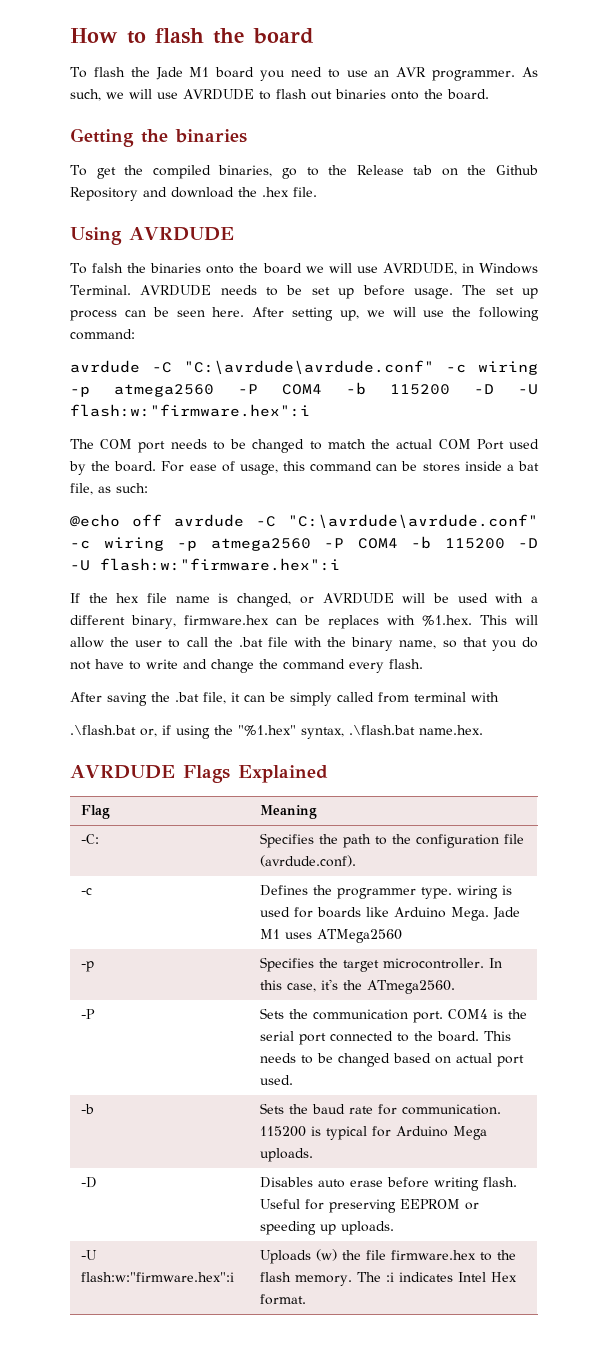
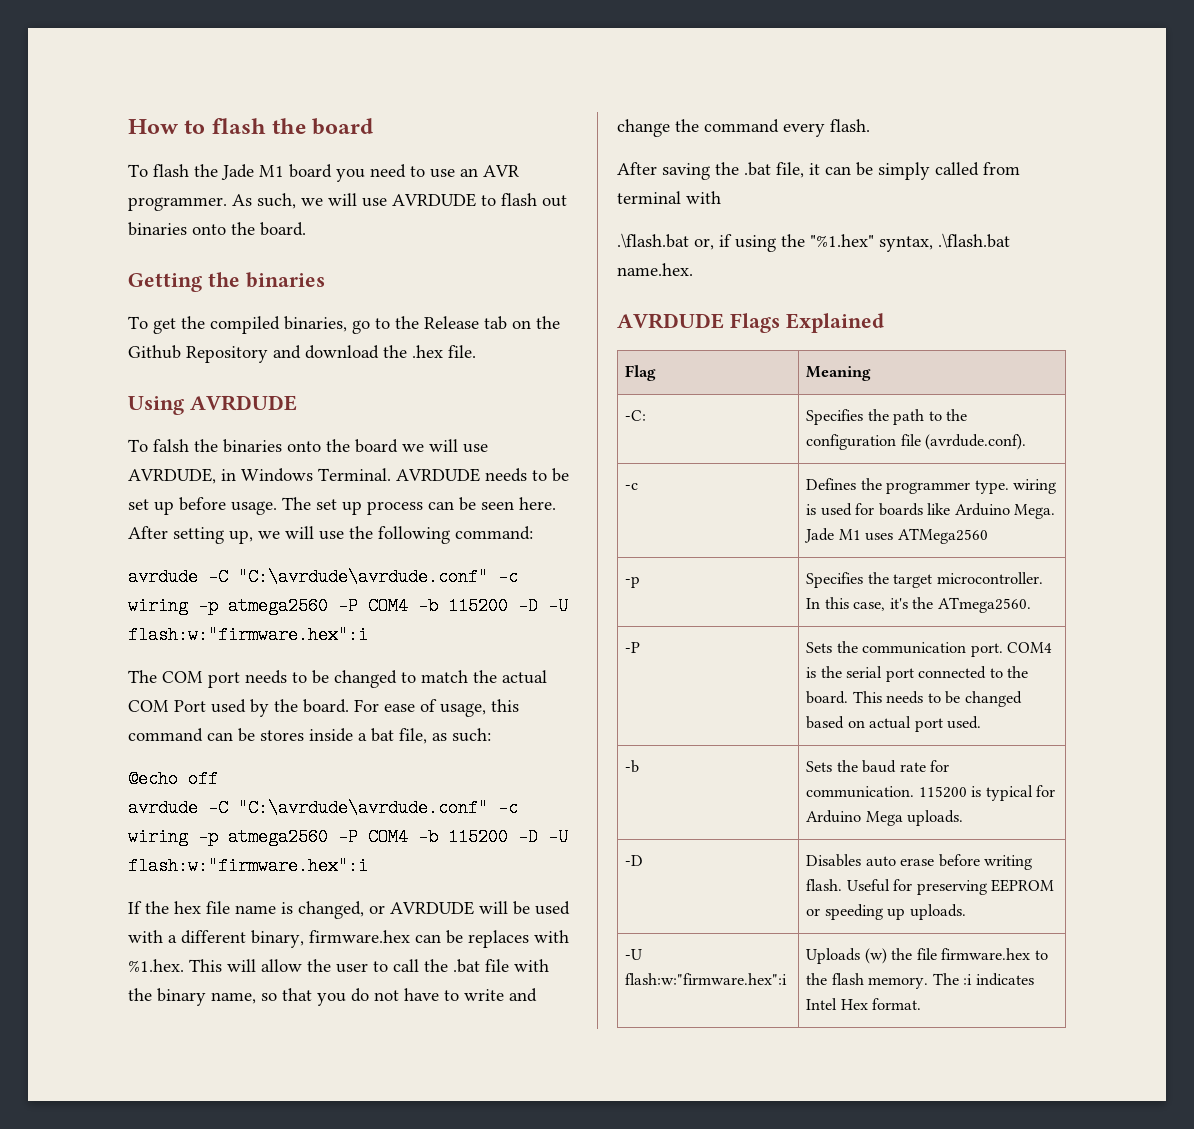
- @echo off avrdude -C "C:\avrdude\avrdude.conf" -c wiring -p atmega2560 -P COM4 -b 115200 -D -U flash:w:"firmware.hex":i
+ @echo off
+ avrdude -C "C:\avrdude\avrdude.conf" -c wiring -p atmega2560 -P COM4 -b 115200 -D -U flash:w:"firmware.hex":i

